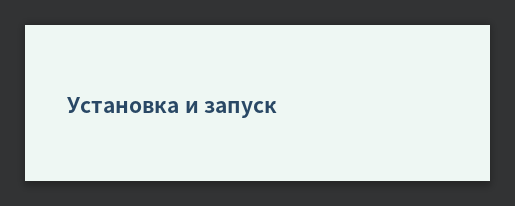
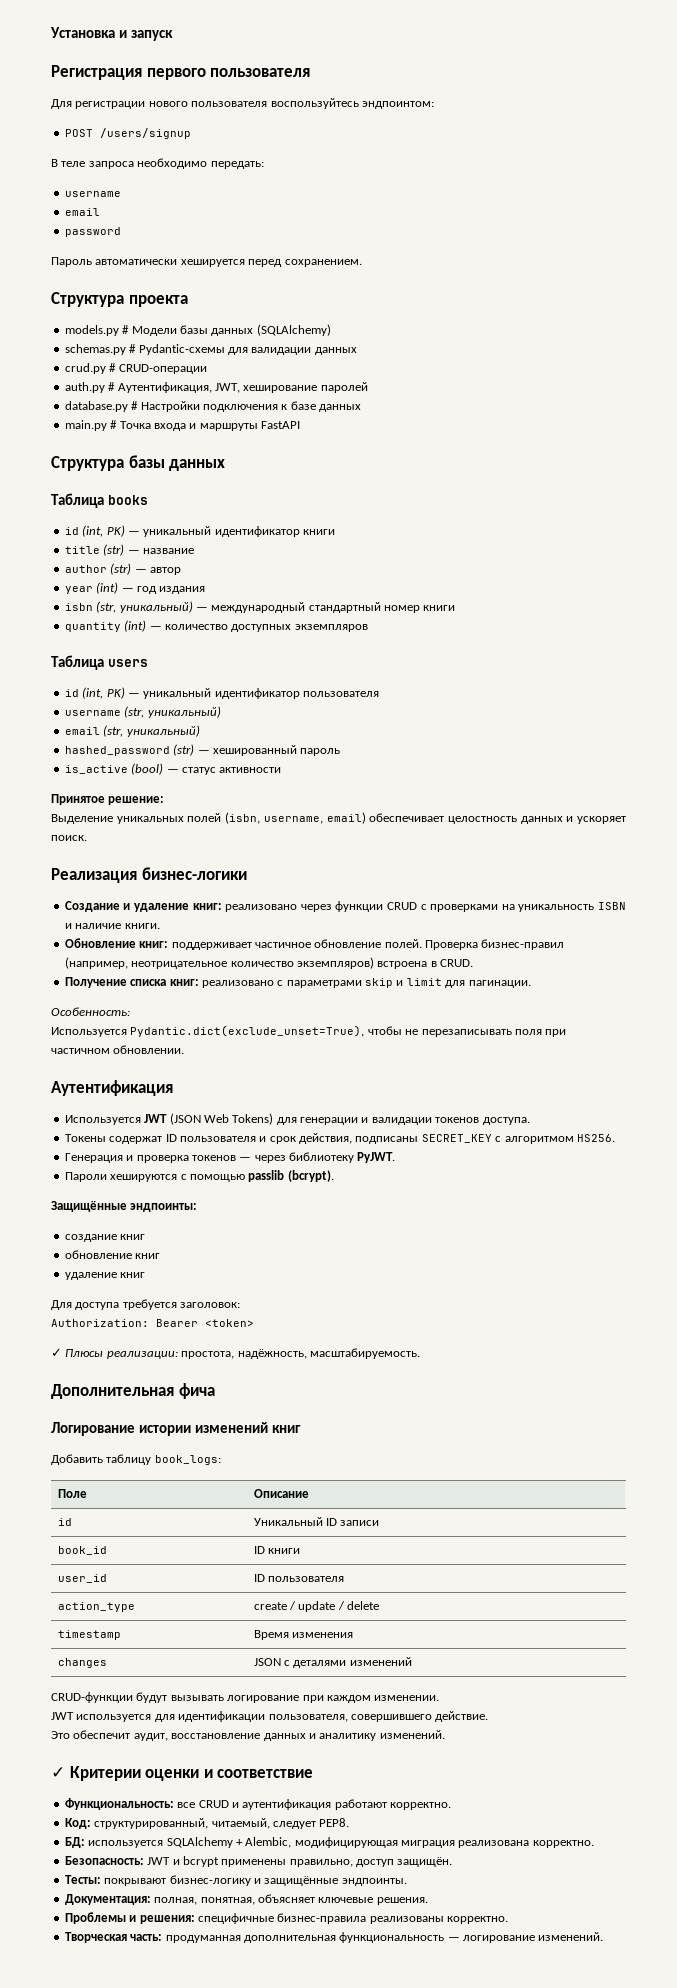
+ Регистрация первого пользователя
+ Для регистрации нового пользователя воспользуйтесь эндпоинтом:
+ POST /users/signup
+ В теле запроса необходимо передать:
+ username
+ email
+ password
+ Пароль автоматически хешируется перед сохранением.
+ Структура проекта
+ models.py # Модели базы данных (SQLAlchemy)
+ schemas.py # Pydantic-схемы для валидации данных
+ crud.py # CRUD-операции
+ auth.py # Аутентификация, JWT, хеширование паролей
+ database.py # Настройки подключения к базе данных
+ main.py # Точка входа и маршруты FastAPI
+ Структура базы данных
+ Таблица books
+ id (int, PK) — уникальный идентификатор книги
+ title (str) — название
+ author (str) — автор
+ year (int) — год издания
+ isbn (str, уникальный) — международный стандартный номер книги
+ quantity (int) — количество доступных экземпляров
+ Таблица users
+ id (int, PK) — уникальный идентификатор пользователя
+ username (str, уникальный)
+ email (str, уникальный)
+ hashed_password (str) — хешированный пароль
+ is_active (bool) — статус активности
+ Принятое решение:
+ Выделение уникальных полей (isbn, username, email) обеспечивает целостность данных и ускоряет поиск.
+ Реализация бизнес-логики
+ Создание и удаление книг: реализовано через функции CRUD с проверками на уникальность ISBN и наличие книги.
+ Обновление книг: поддерживает частичное обновление полей. Проверка бизнес-правил (например, неотрицательное количество экземпляров) встроена в CRUD.
+ Получение списка книг: реализовано с параметрами skip и limit для пагинации.
+ Особенность:
+ Используется Pydantic.dict(exclude_unset=True), чтобы не перезаписывать поля при частичном обновлении.
+ Аутентификация
+ Используется JWT (JSON Web Tokens) для генерации и валидации токенов доступа.
+ Токены содержат ID пользователя и срок действия, подписаны SECRET_KEY с алгоритмом HS256.
+ Генерация и проверка токенов — через библиотеку PyJWT.
+ Пароли хешируются с помощью passlib (bcrypt).
+ Защищённые эндпоинты:
+ создание книг
+ обновление книг
+ удаление книг
+ Для доступа требуется заголовок:
+ Authorization: Bearer <token>
+ ✓ Плюсы реализации: простота, надёжность, масштабируемость.
+ Дополнительная фича
+ Логирование истории изменений книг
+ Добавить таблицу book_logs:
+ Поле | Описание
+ id | Уникальный ID записи
+ book_id | ID книги
+ user_id | ID пользователя
+ action_type | create / update / delete
+ timestamp | Время изменения
+ changes | JSON с деталями изменений
+ CRUD-функции будут вызывать логирование при каждом изменении.
+ JWT используется для идентификации пользователя, совершившего действие.
+ Это обеспечит аудит, восстановление данных и аналитику изменений.
+ ✓ Критерии оценки и соответствие
+ Функциональность: все CRUD и аутентификация работают корректно.
+ Код: структурированный, читаемый, следует PEP8.
+ БД: используется SQLAlchemy + Alembic, модифицирующая миграция реализована корректно.
+ Безопасность: JWT и bcrypt применены правильно, доступ защищён.
+ Тесты: покрывают бизнес-логику и защищённые эндпоинты.
+ Документация: полная, понятная, объясняет ключевые решения.
+ Проблемы и решения: специфичные бизнес-правила реализованы корректно.
+ Творческая часть: продуманная дополнительная функциональность — логирование изменений.

